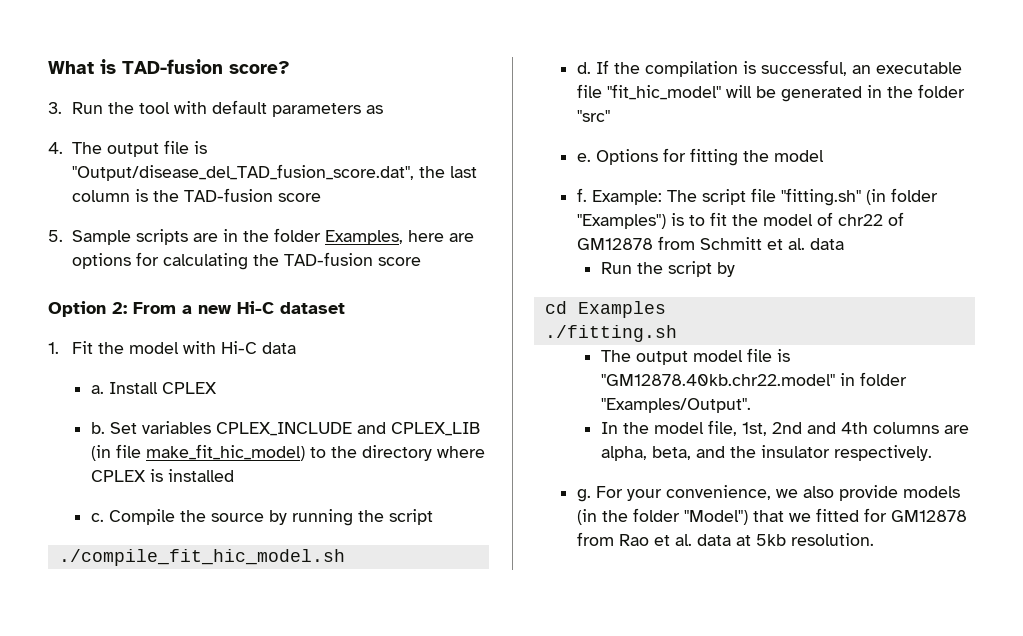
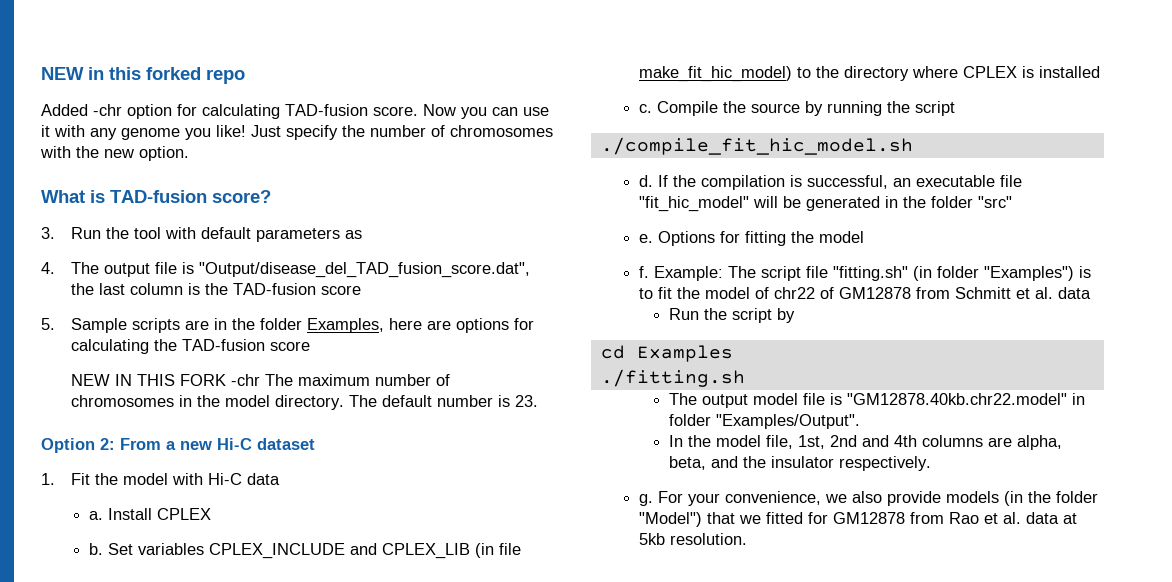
+ NEW in this forked repo
+ Added -chr option for calculating TAD-fusion score. Now you can use it with any genome you like! Just specify the number of chromosomes with the new option.
+ NEW IN THIS FORK -chr The maximum number of chromosomes in the model directory. The default number is 23.

